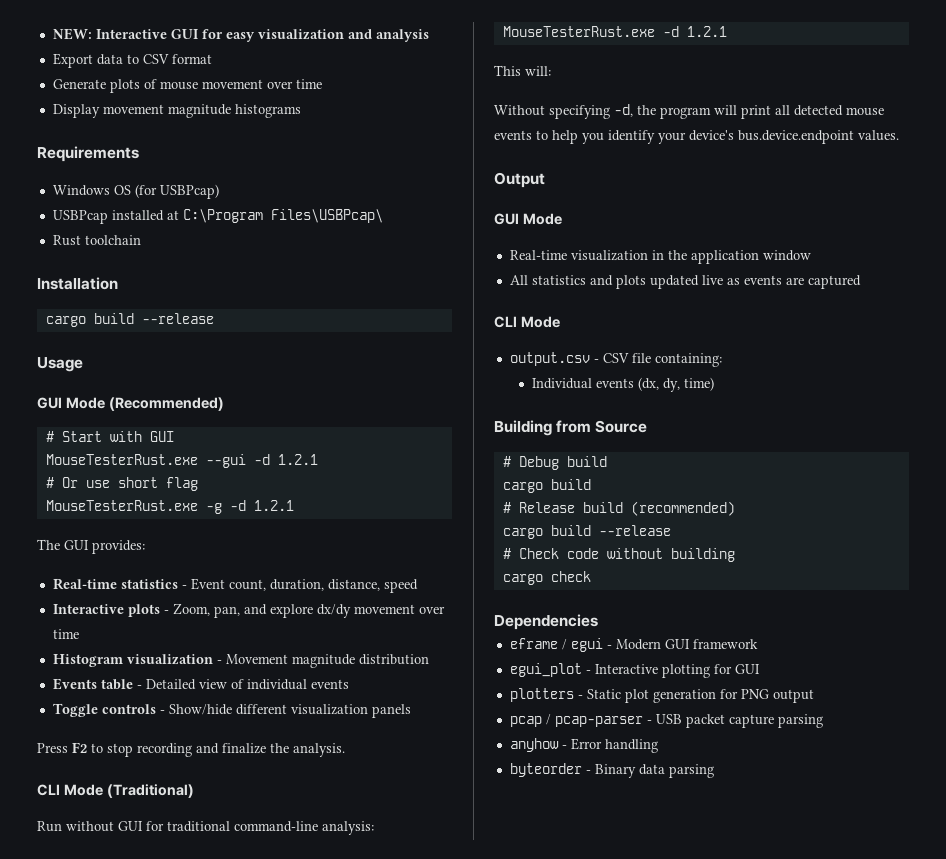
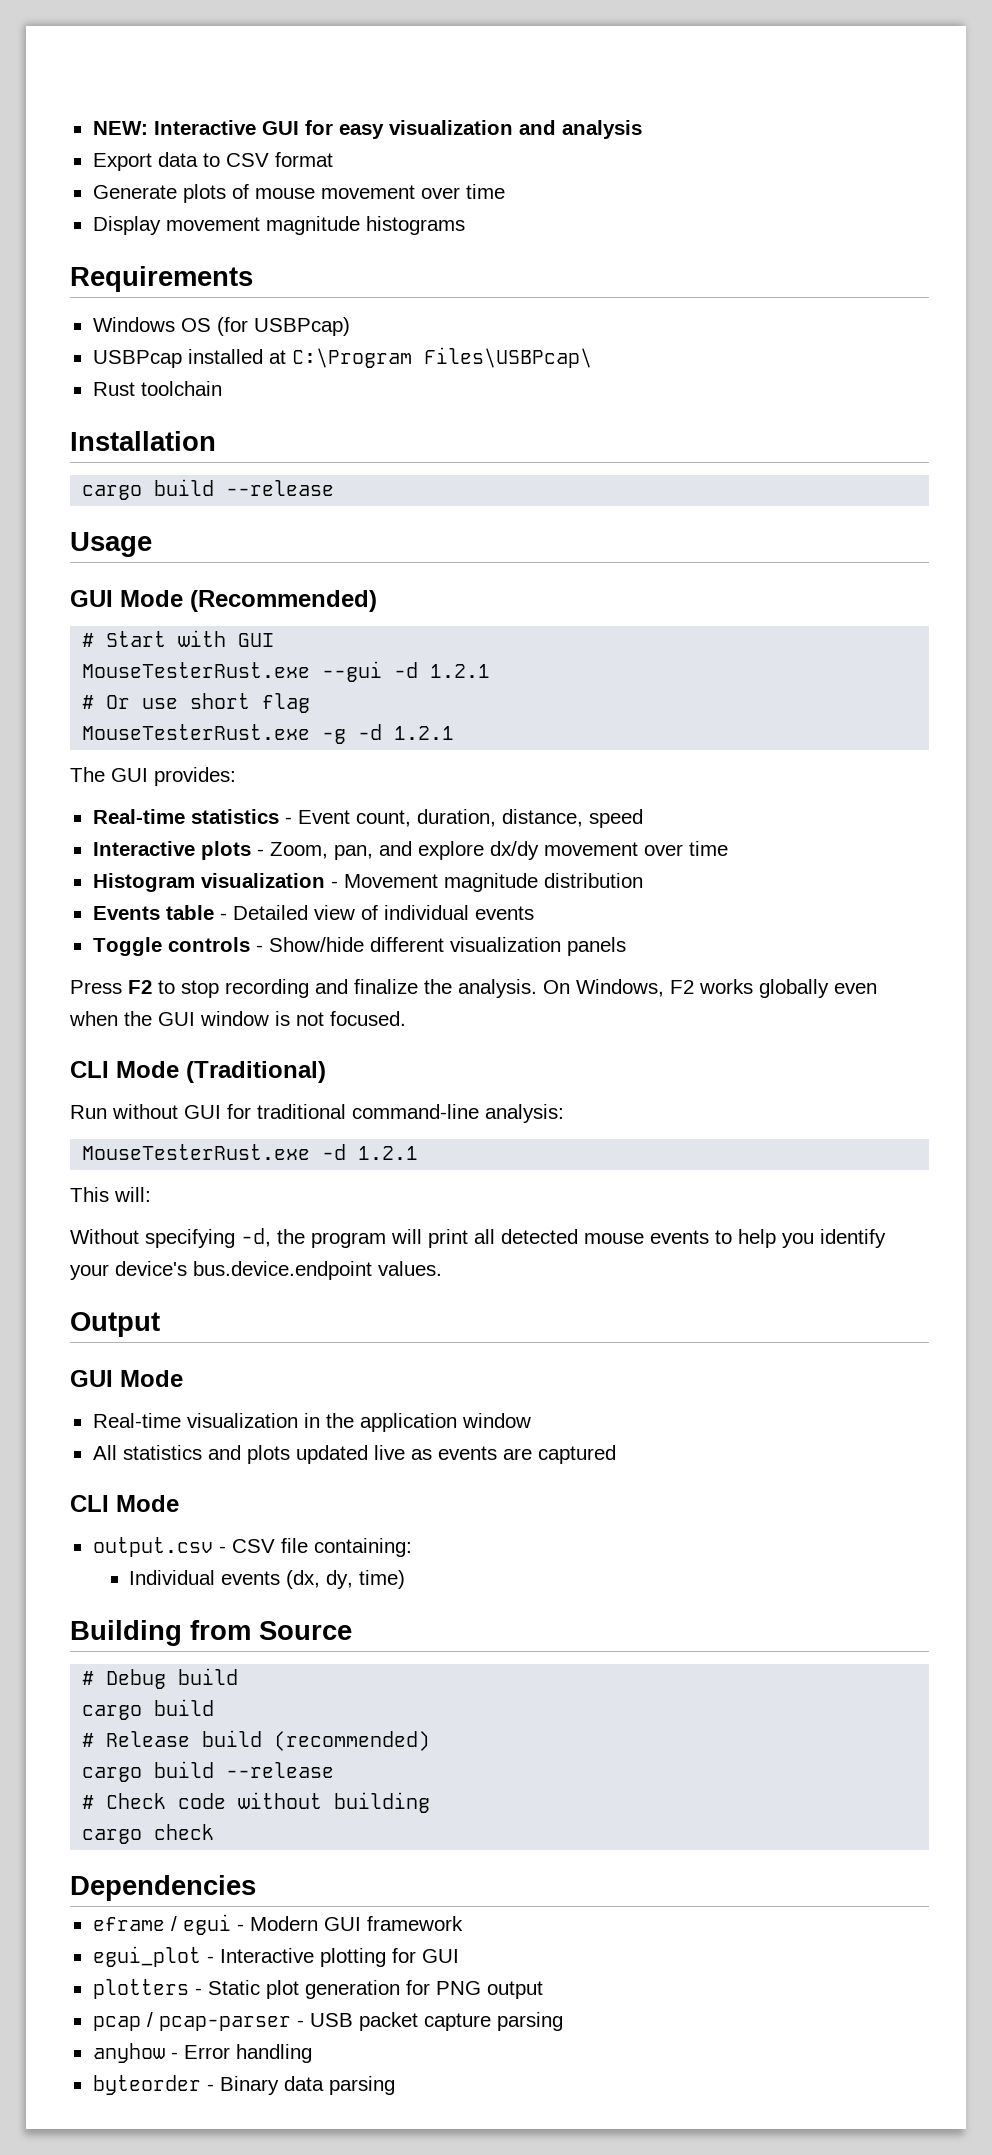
+ On Windows, F2 works globally even when the GUI window is not focused.

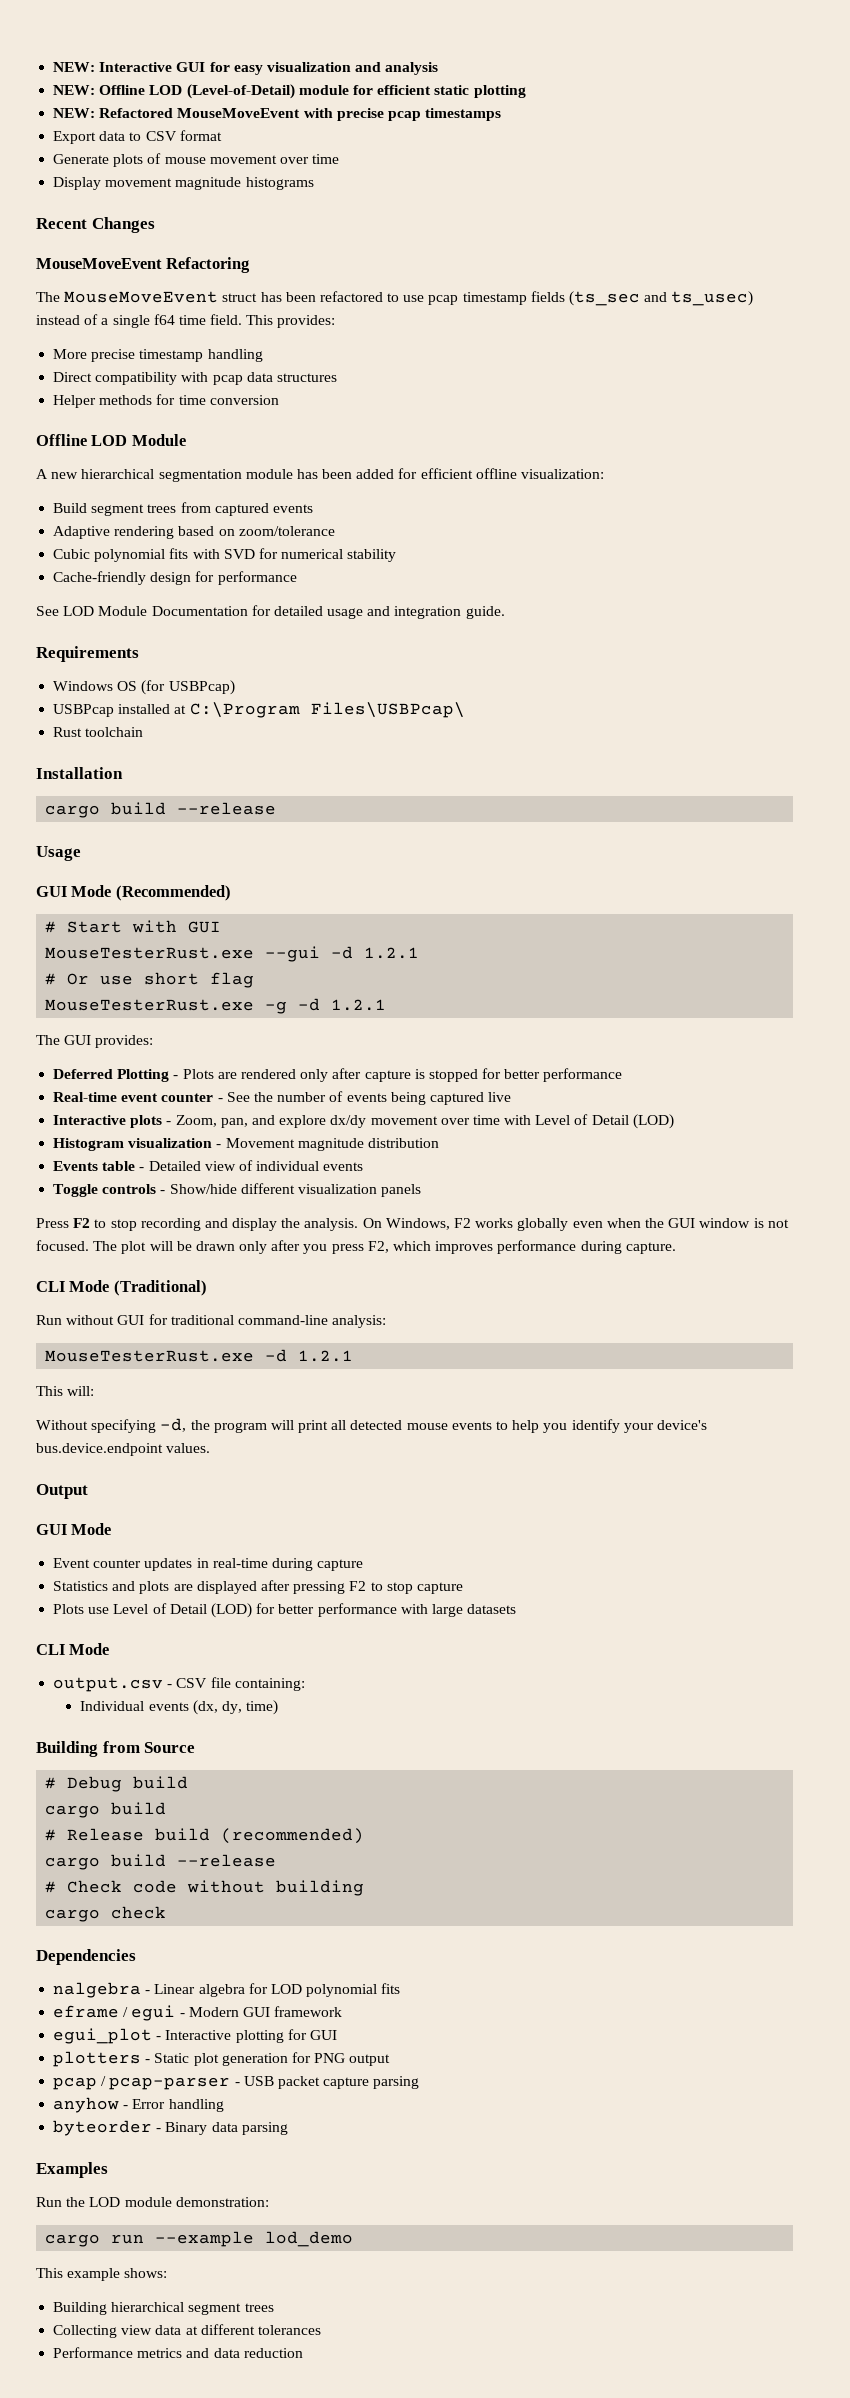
+ NEW: Offline LOD (Level-of-Detail) module for efficient static plotting
+ NEW: Refactored MouseMoveEvent with precise pcap timestamps
+ Recent Changes
+ MouseMoveEvent Refactoring
+ The MouseMoveEvent struct has been refactored to use pcap timestamp fields (ts_sec and ts_usec) instead of a single f64 time field. This provides:
+ More precise timestamp handling
+ Direct compatibility with pcap data structures
+ Helper methods for time conversion
+ Offline LOD Module
+ A new hierarchical segmentation module has been added for efficient offline visualization:
+ Build segment trees from captured events
+ Adaptive rendering based on zoom/tolerance
+ Cubic polynomial fits with SVD for numerical stability
+ Cache-friendly design for performance
+ See LOD Module Documentation for detailed usage and integration guide.
- Real-time statistics - Event count, duration, distance, speed
+ Deferred Plotting - Plots are rendered only after capture is stopped for better performance
+ Real-time event counter - See the number of events being captured live
- Interactive plots - Zoom, pan, and explore dx/dy movement over time
+ Interactive plots - Zoom, pan, and explore dx/dy movement over time with Level of Detail (LOD)
- Press F2 to stop recording and finalize the analysis.
+ Press F2 to stop recording and display the analysis.
+ The plot will be drawn only after you press F2, which improves performance during capture.
- Real-time visualization in the application window
- All statistics and plots updated live as events are captured
+ Event counter updates in real-time during capture
+ Statistics and plots are displayed after pressing F2 to stop capture
+ Plots use Level of Detail (LOD) for better performance with large datasets
+ nalgebra - Linear algebra for LOD polynomial fits
+ Examples
+ Run the LOD module demonstration:
+ cargo run --example lod_demo
+ This example shows:
+ Building hierarchical segment trees
+ Collecting view data at different tolerances
+ Performance metrics and data reduction

